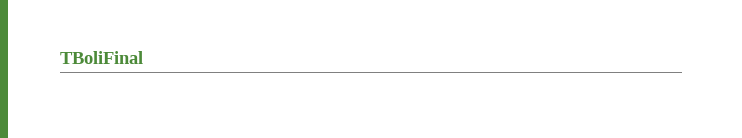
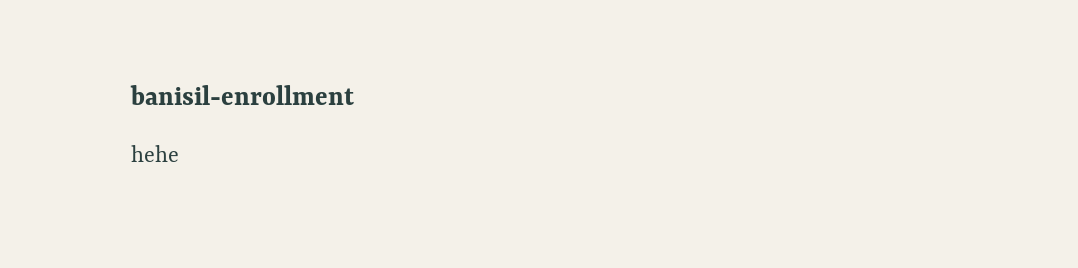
- TBoliFinal
+ banisil-enrollment
+ hehe

